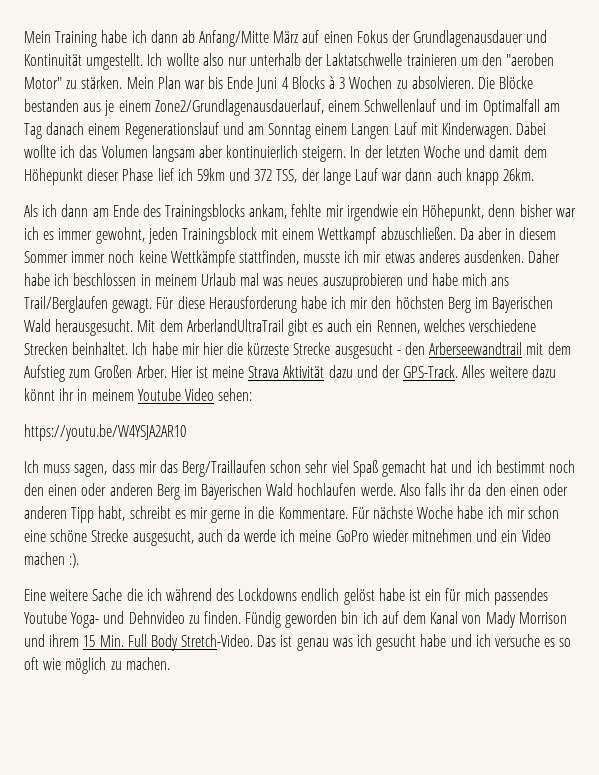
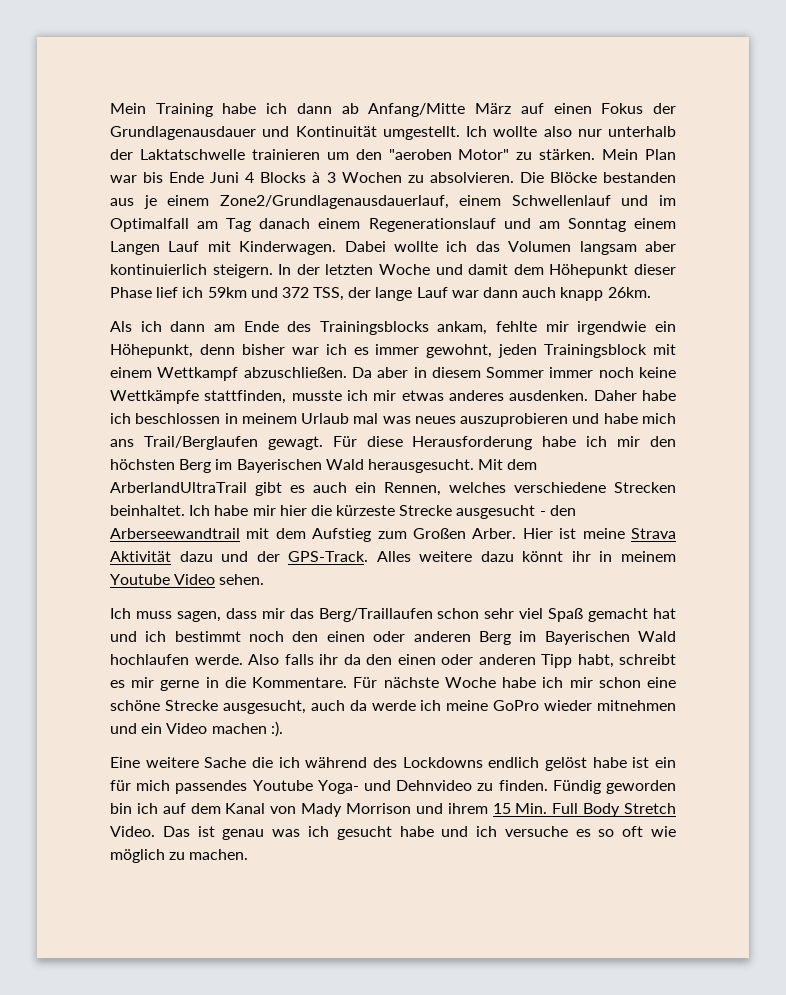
- Alles weitere dazu könnt ihr in meinem Youtube Video sehen:
- https://youtu.be/W4YSJA2AR10
+ Alles weitere dazu könnt ihr in meinem Youtube Video sehen.
- Fündig geworden bin ich auf dem Kanal von Mady Morrison und ihrem 15 Min. Full Body Stretch-Video.
+ Fündig geworden bin ich auf dem Kanal von Mady Morrison und ihrem 15 Min. Full Body Stretch Video.

